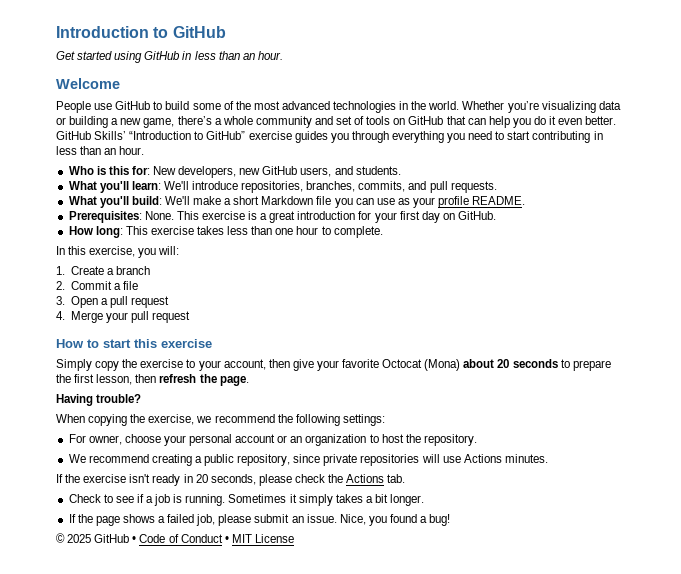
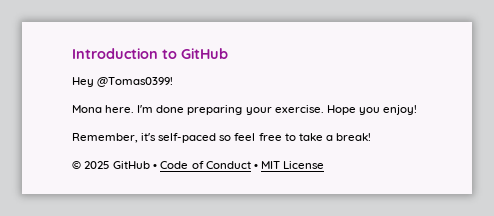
- Get started using GitHub in less than an hour.
- Welcome
- People use GitHub to build some of the most advanced technologies in the world. Whether you’re visualizing data or building a new game, there’s a whole community and set of tools on GitHub that can help you do it even better. GitHub Skills’ “Introduction to GitHub” exercise guides you through everything you need to start contributing in less than an hour.
- Who is this for: New developers, new GitHub users, and students.
- What you'll learn: We'll introduce repositories, branches, commits, and pull requests.
- What you'll build: We'll make a short Markdown file you can use as your profile README.
- Prerequisites: None. This exercise is a great introduction for your first day on GitHub.
- How long: This exercise takes less than one hour to complete.
- In this exercise, you will:
- 1. Create a branch
- 2. Commit a file
- 3. Open a pull request
- 4. Merge your pull request
- How to start this exercise
- Simply copy the exercise to your account, then give your favorite Octocat (Mona) about 20 seconds to prepare the first lesson, then refresh the page.
- Having trouble?
- When copying the exercise, we recommend the following settings:
- For owner, choose your personal account or an organization to host the repository.
- We recommend creating a public repository, since private repositories will use Actions minutes.
- If the exercise isn't ready in 20 seconds, please check the Actions tab.
- Check to see if a job is running. Sometimes it simply takes a bit longer.
- If the page shows a failed job, please submit an issue. Nice, you found a bug!
+ Hey @Tomas0399!
+ Mona here. I'm done preparing your exercise. Hope you enjoy!
+ Remember, it's self-paced so feel free to take a break!

